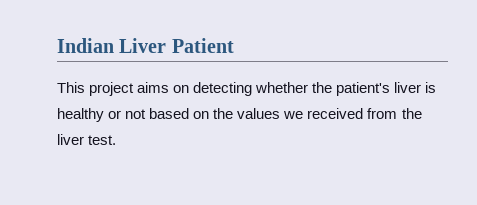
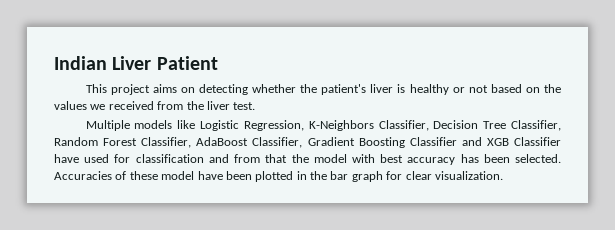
+ Multiple models like Logistic Regression, K-Neighbors Classifier, Decision Tree Classifier, Random Forest Classifier, AdaBoost Classifier, Gradient Boosting Classifier and XGB Classifier have used for classification and from that the model with best accuracy has been selected. Accuracies of these model have been plotted in the bar graph for clear visualization.

